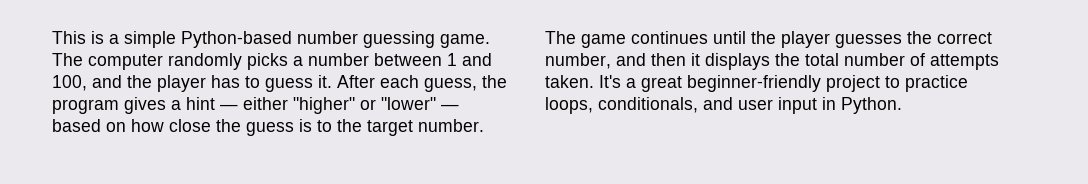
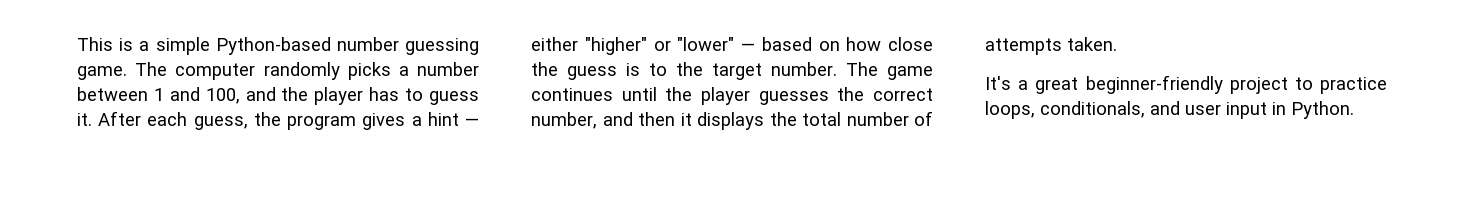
- The game continues until the player guesses the correct number, and then it displays the total number of attempts taken. It's a great beginner-friendly project to practice loops, conditionals, and user input in Python.
+ The game continues until the player guesses the correct number, and then it displays the total number of attempts taken.
+ It's a great beginner-friendly project to practice loops, conditionals, and user input in Python.

